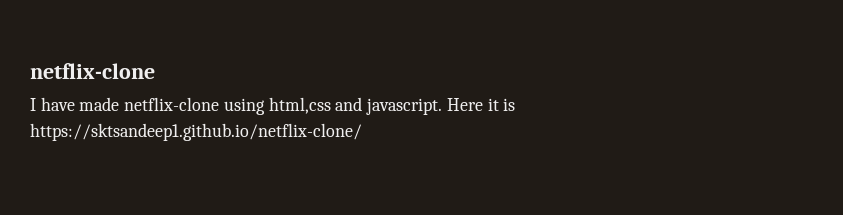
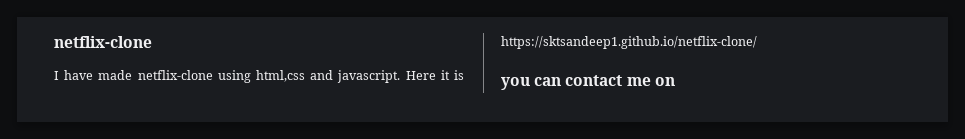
+ you can contact me on

